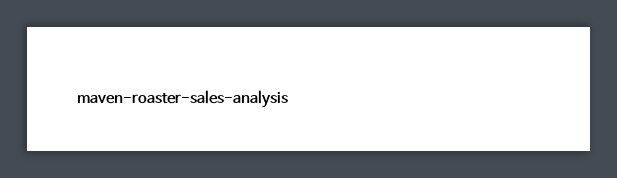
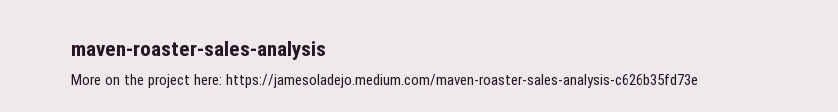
+ More on the project here: https://jamesoladejo.medium.com/maven-roaster-sales-analysis-c626b35fd73e

